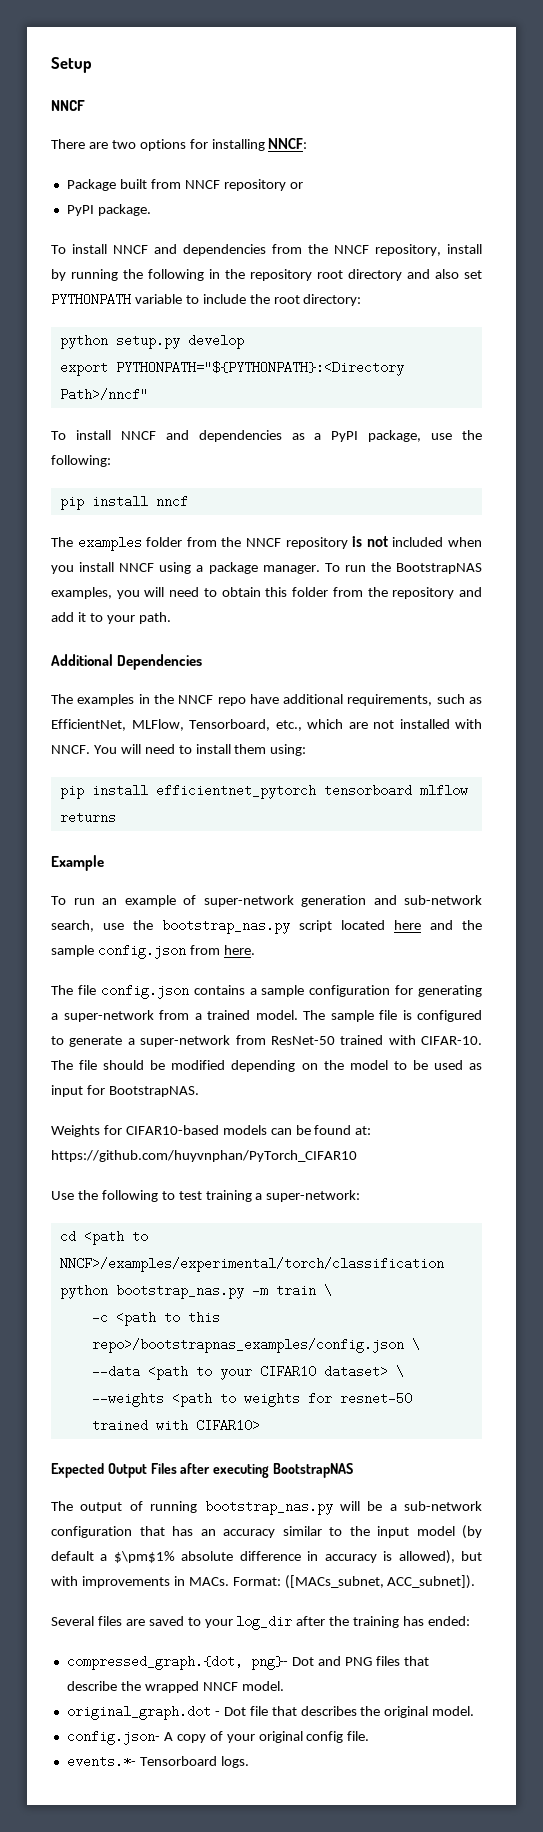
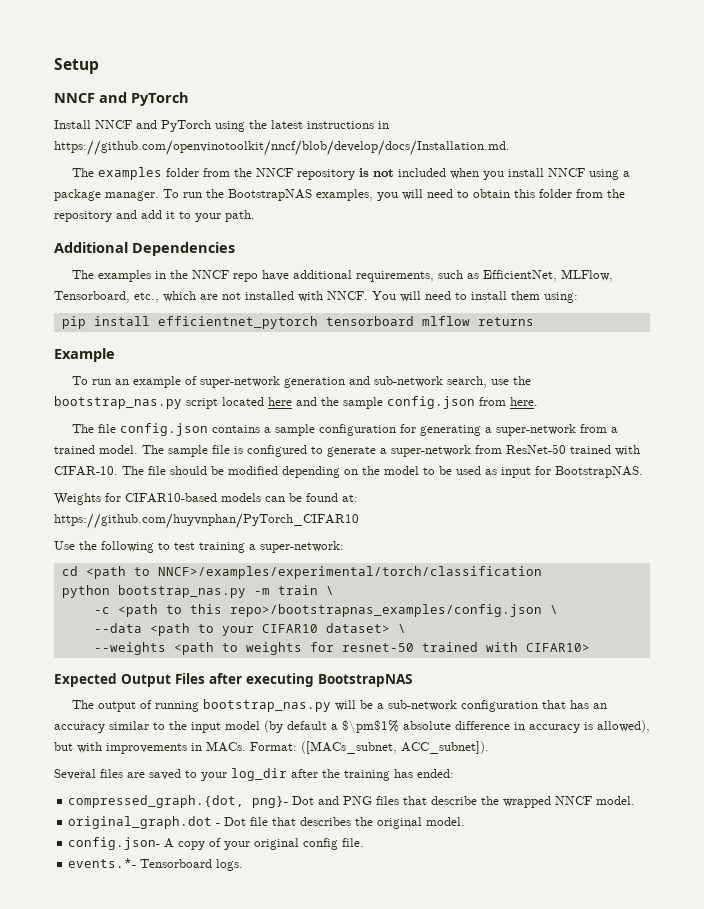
  Setup
- NNCF
- There are two options for installing NNCF:
- Package built from NNCF repository or
- PyPI package.
- To install NNCF and dependencies from the NNCF repository, install by running the following in the repository root directory and also set PYTHONPATH variable to include the root directory:
- python setup.py develop
- export PYTHONPATH="${PYTHONPATH}:<Directory Path>/nncf"
- To install NNCF and dependencies as a PyPI package, use the following:
- pip install nncf
+ NNCF and PyTorch
+ Install NNCF and PyTorch using the latest instructions in https://github.com/openvinotoolkit/nncf/blob/develop/docs/Installation.md.

